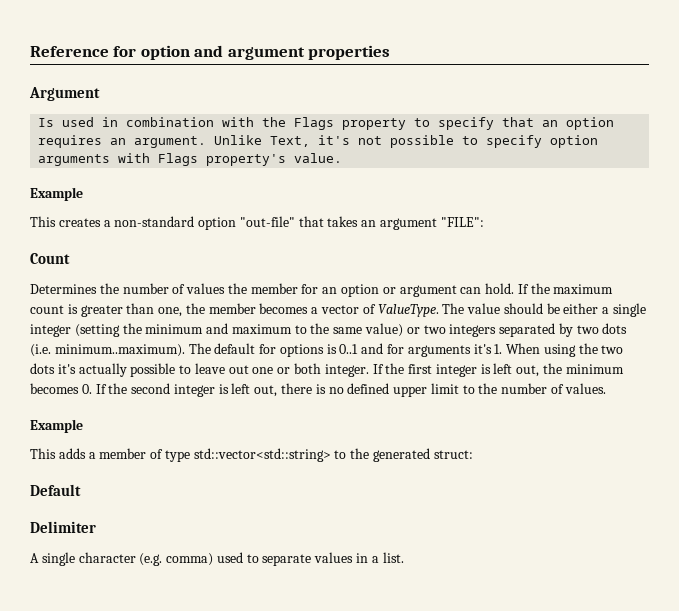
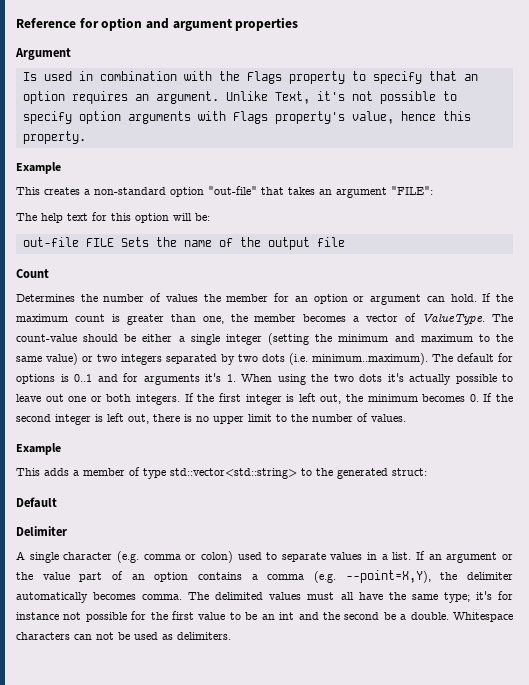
- Unlike Text, it's not possible to specify option arguments with Flags property's value.
+ Unlike Text, it's not possible to specify option arguments with Flags property's value, hence this property.
+ The help text for this option will be:
+ out-file FILE Sets the name of the output file
- The value should be either a single integer (setting the minimum and maximum to the same value) or two integers separated by two dots (i.e. minimum..maximum). The default for options is 0..1 and for arguments it's 1. When using the two dots it's actually possible to leave out one or both integer.
+ The count-value should be either a single integer (setting the minimum and maximum to the same value) or two integers separated by two dots (i.e. minimum..maximum). The default for options is 0..1 and for arguments it's 1. When using the two dots it's actually possible to leave out one or both integers.
- If the first integer is left out, the minimum becomes 0. If the second integer is left out, there is no defined upper limit to the number of values.
+ If the first integer is left out, the minimum becomes 0. If the second integer is left out, there is no upper limit to the number of values.
- A single character (e.g. comma) used to separate values in a list.
+ A single character (e.g. comma or colon) used to separate values in a list.
+ If an argument or the value part of an option contains a comma (e.g. --point=X,Y), the delimiter automatically becomes comma. The delimited values must all have the same type; it's for instance not possible for the first value to be an int and the second be a double. Whitespace characters can not be used as delimiters.

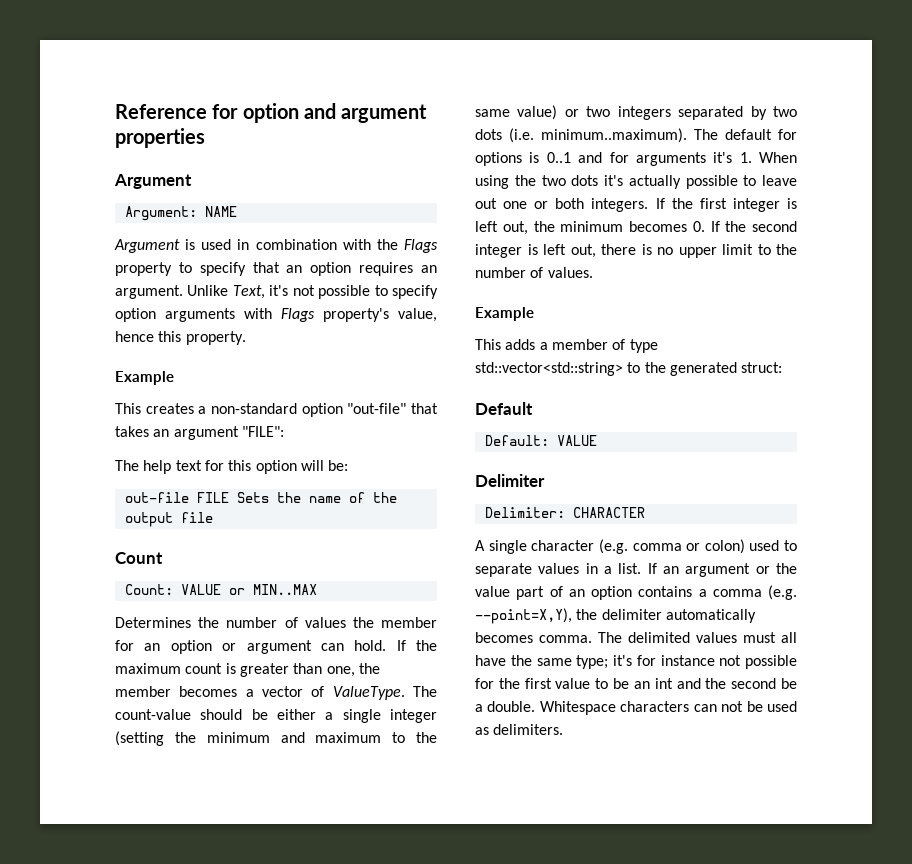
- Is used in combination with the Flags property to specify that an option requires an argument.
+ Argument: NAME
+ Argument is used in combination with the Flags property to specify that an option requires an argument.
+ Count: VALUE or MIN..MAX
+ Default: VALUE
+ Delimiter: CHARACTER

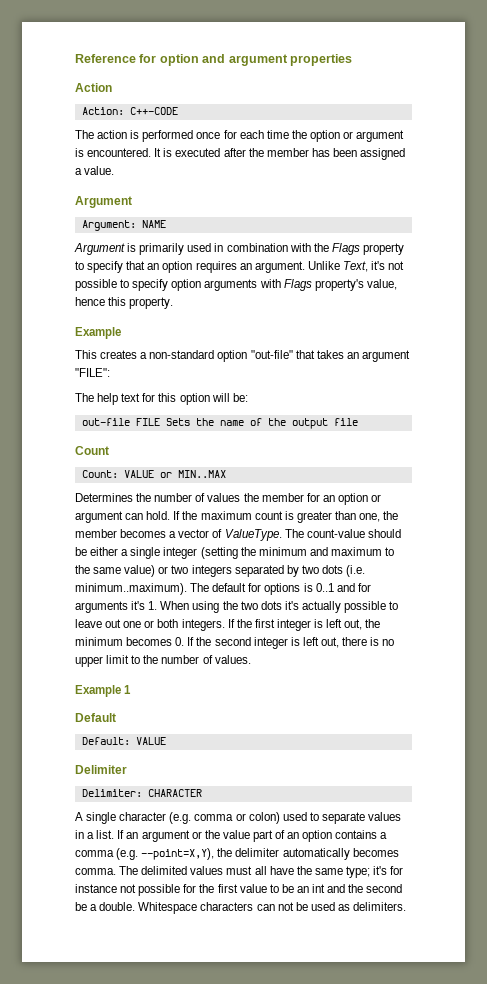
+ Action
+ Action: C++-CODE
+ The action is performed once for each time the option or argument is encountered. It is executed after the member has been assigned a value.
- Argument is used in combination with the Flags property to specify that an option requires an argument.
+ Argument is primarily used in combination with the Flags property to specify that an option requires an argument.
  If the first integer is left out, the minimum becomes 0. If the second integer is left out, there is no upper limit to the number of values.
- Example
- This adds a member of type std::vector<std::string> to the generated struct:
+ Example 1

